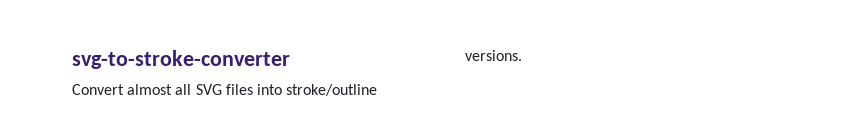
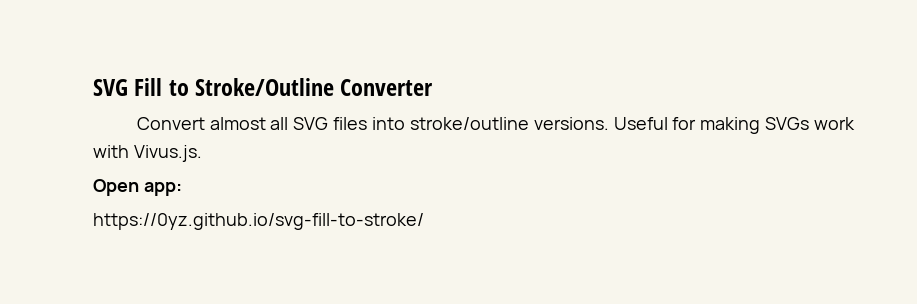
- svg-to-stroke-converter
+ SVG Fill to Stroke/Outline Converter
+ Useful for making SVGs work with Vivus.js.
+ Open app:
+ https://0yz.github.io/svg-fill-to-stroke/

